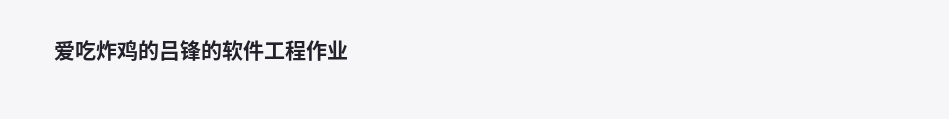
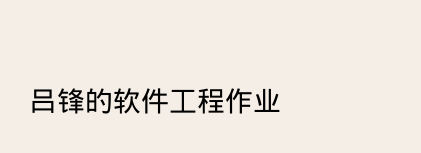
- 爱吃炸鸡的吕锋的软件工程作业
+ 吕锋的软件工程作业

